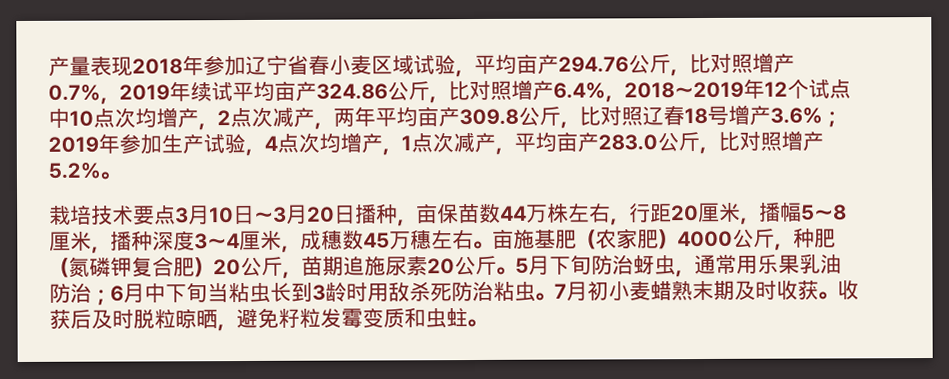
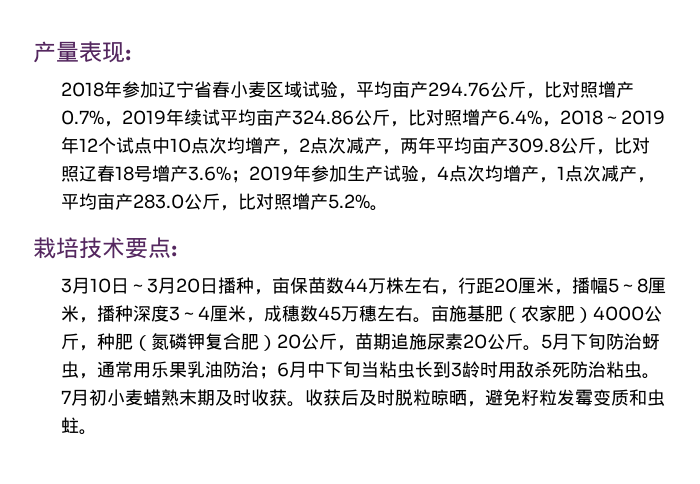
- 产量表现2018年参加辽宁省春小麦区域试验，平均亩产294.76公斤，比对照增产0.7%，2019年续试平均亩产324.86公斤，比对照增产6.4%，2018～2019年12个试点中10点次均增产，2点次减产，两年平均亩产309.8公斤，比对照辽春18号增产3.6%；
+ 产量表现:
+ 2018年参加辽宁省春小麦区域试验，平均亩产294.76公斤，比对照增产0.7%，2019年续试平均亩产324.86公斤，比对照增产6.4%，2018～2019年12个试点中10点次均增产，2点次减产，两年平均亩产309.8公斤，比对照辽春18号增产3.6%；
- 栽培技术要点3月10日～3月20日播种，亩保苗数44万株左右，行距20厘米，播幅5～8厘米，播种深度3～4厘米，成穗数45万穗左右。
+ 栽培技术要点:
+ 3月10日～3月20日播种，亩保苗数44万株左右，行距20厘米，播幅5～8厘米，播种深度3～4厘米，成穗数45万穗左右。

